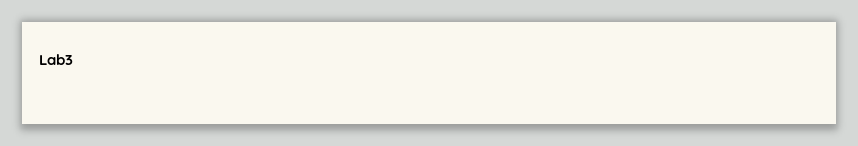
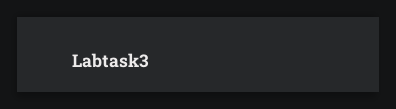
- Lab3
+ Labtask3

